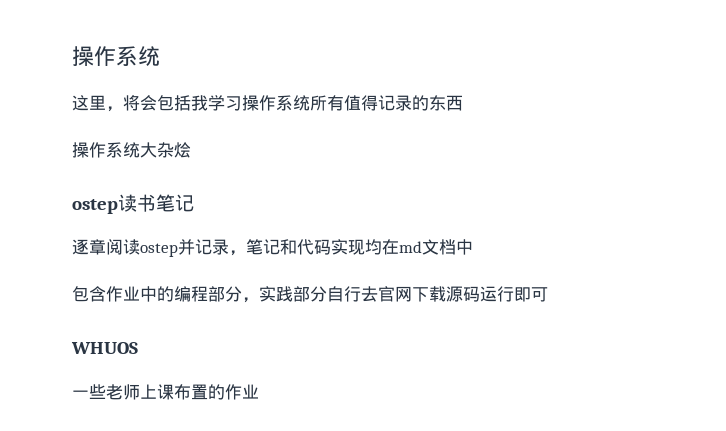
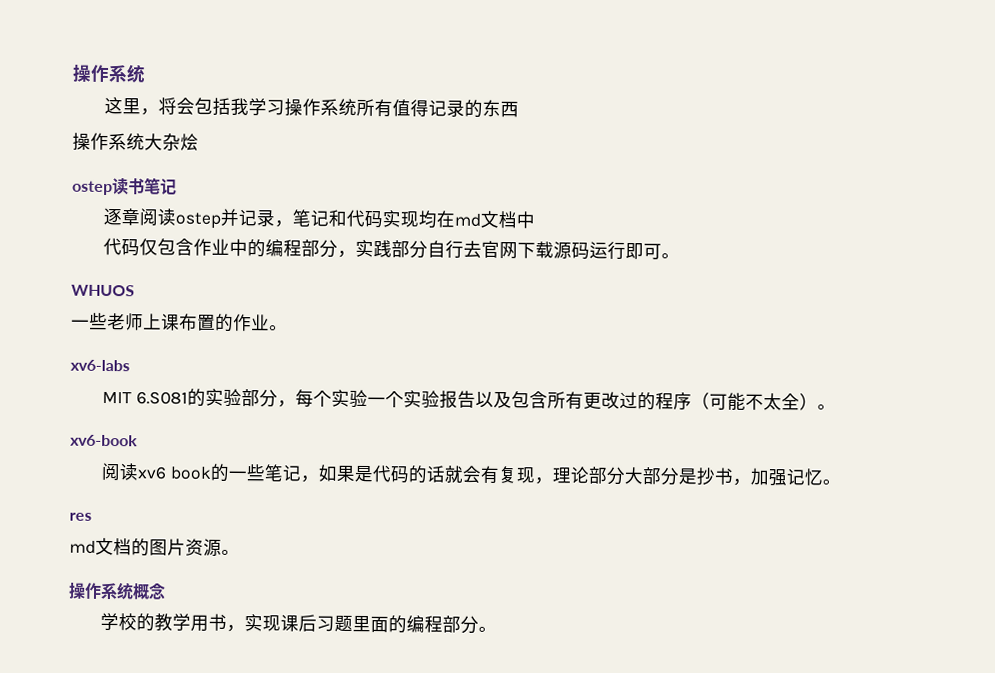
- 包含作业中的编程部分，实践部分自行去官网下载源码运行即可
+ 代码仅包含作业中的编程部分，实践部分自行去官网下载源码运行即可。
- 一些老师上课布置的作业
+ 一些老师上课布置的作业。
+ xv6-labs
+ MIT 6.S081的实验部分，每个实验一个实验报告以及包含所有更改过的程序（可能不太全）。
+ xv6-book
+ 阅读xv6 book的一些笔记，如果是代码的话就会有复现，理论部分大部分是抄书，加强记忆。
+ res
+ md文档的图片资源。
+ 操作系统概念
+ 学校的教学用书，实现课后习题里面的编程部分。

